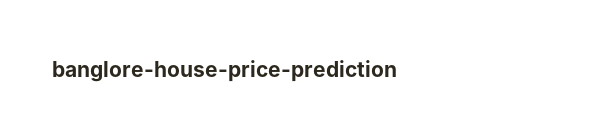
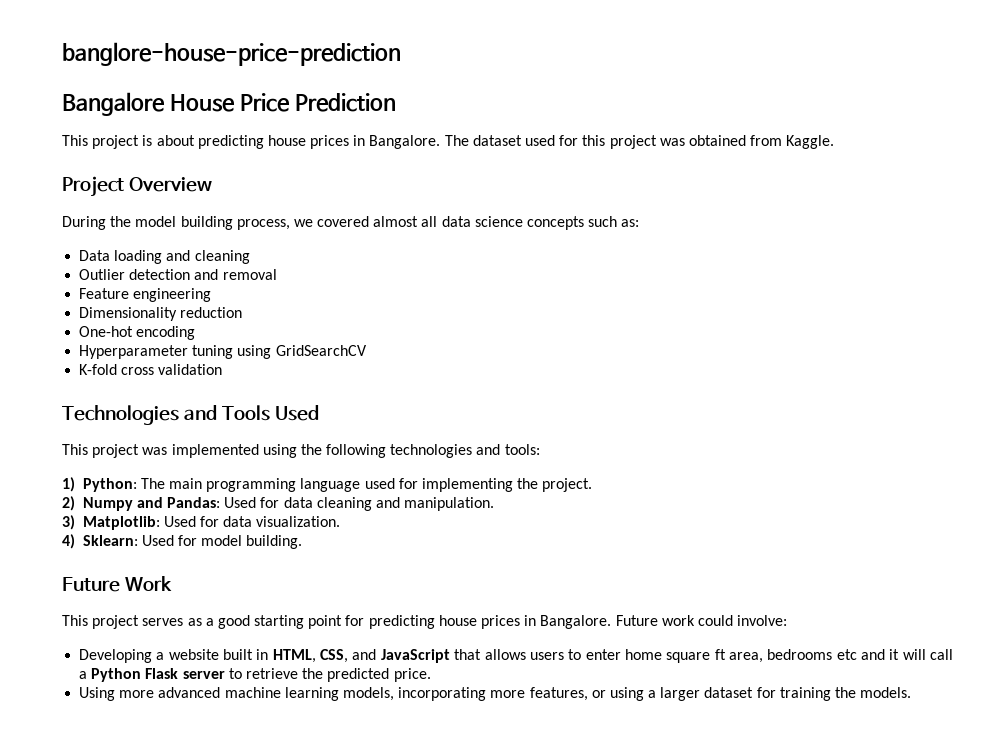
+ Bangalore House Price Prediction
+ This project is about predicting house prices in Bangalore. The dataset used for this project was obtained from Kaggle.
+ Project Overview
+ During the model building process, we covered almost all data science concepts such as:
+ Data loading and cleaning
+ Outlier detection and removal
+ Feature engineering
+ Dimensionality reduction
+ One-hot encoding
+ Hyperparameter tuning using GridSearchCV
+ K-fold cross validation
+ Technologies and Tools Used
+ This project was implemented using the following technologies and tools:
+ 1) Python: The main programming language used for implementing the project.
+ 2) Numpy and Pandas: Used for data cleaning and manipulation.
+ 3) Matplotlib: Used for data visualization.
+ 4) Sklearn: Used for model building.
+ Future Work
+ This project serves as a good starting point for predicting house prices in Bangalore. Future work could involve:
+ Developing a website built in HTML, CSS, and JavaScript that allows users to enter home square ft area, bedrooms etc and it will call a Python Flask server to retrieve the predicted price.
+ Using more advanced machine learning models, incorporating more features, or using a larger dataset for training the models.

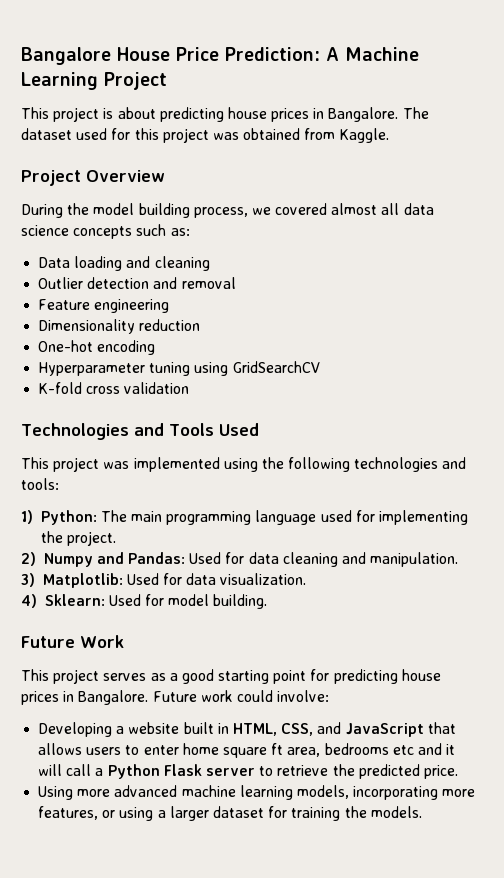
- banglore-house-price-prediction
- Bangalore House Price Prediction
+ Bangalore House Price Prediction: A Machine Learning Project

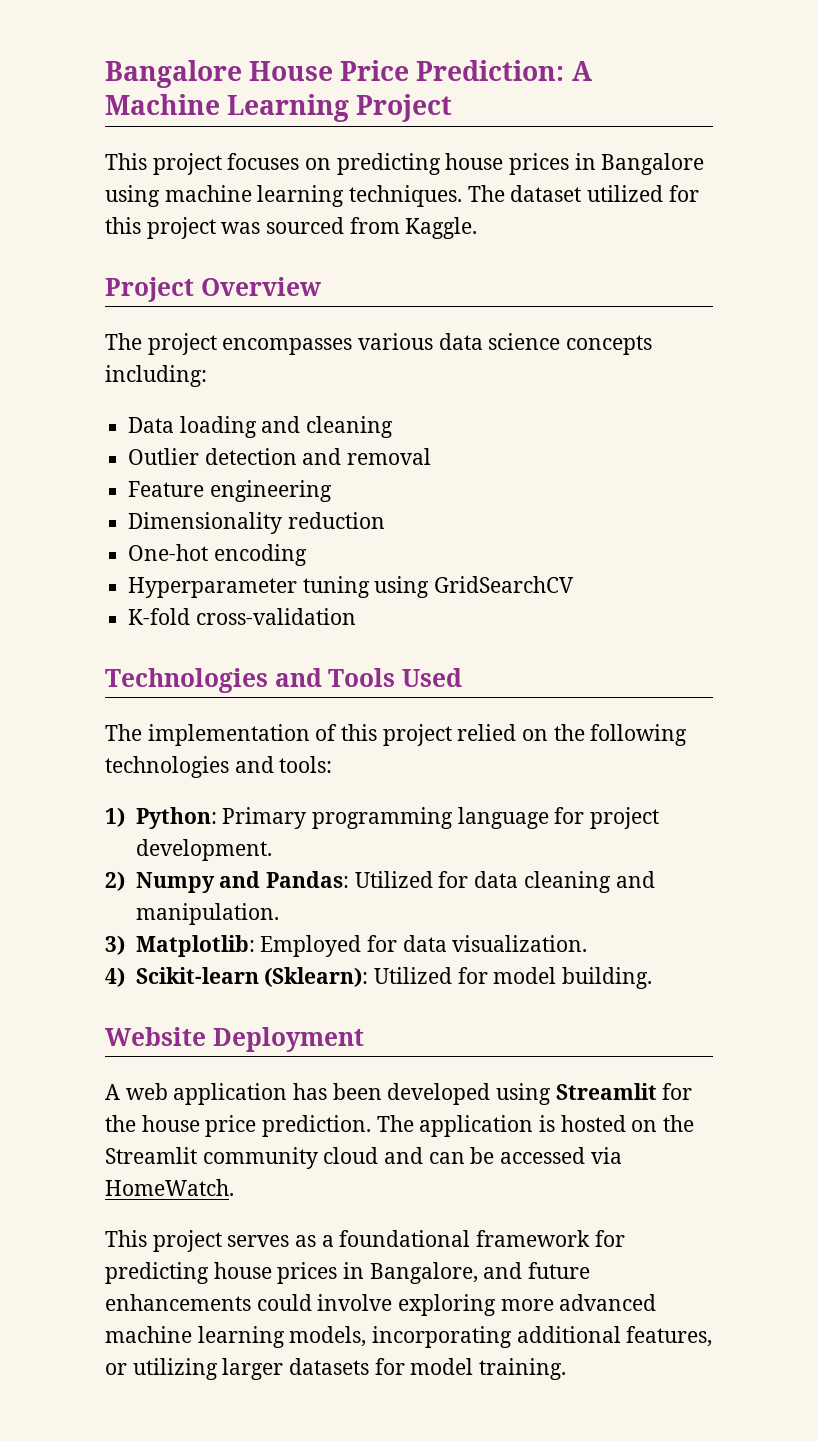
- This project is about predicting house prices in Bangalore.
+ This project focuses on predicting house prices in Bangalore using machine learning techniques.
- The dataset used for this project was obtained from Kaggle.
+ The dataset utilized for this project was sourced from Kaggle.
- During the model building process, we covered almost all data science concepts such as:
+ The project encompasses various data science concepts including:
- K-fold cross validation
+ K-fold cross-validation
- This project was implemented using the following technologies and tools:
+ The implementation of this project relied on the following technologies and tools:
- 1) Python: The main programming language used for implementing the project.
+ 1) Python: Primary programming language for project development.
- 2) Numpy and Pandas: Used for data cleaning and manipulation.
+ 2) Numpy and Pandas: Utilized for data cleaning and manipulation.
- 3) Matplotlib: Used for data visualization.
+ 3) Matplotlib: Employed for data visualization.
- 4) Sklearn: Used for model building.
+ 4) Scikit-learn (Sklearn): Utilized for model building.
- Future Work
+ Website Deployment
+ A web application has been developed using Streamlit for the house price prediction. The application is hosted on the Streamlit community cloud and can be accessed via HomeWatch.
- This project serves as a good starting point for predicting house prices in Bangalore. Future work could involve:
- Developing a website built in HTML, CSS, and JavaScript that allows users to enter home square ft area, bedrooms etc and it will call a Python Flask server to retrieve the predicted price.
- Using more advanced machine learning models, incorporating more features, or using a larger dataset for training the models.
+ This project serves as a foundational framework for predicting house prices in Bangalore, and future enhancements could involve exploring more advanced machine learning models, incorporating additional features, or utilizing larger datasets for model training.

